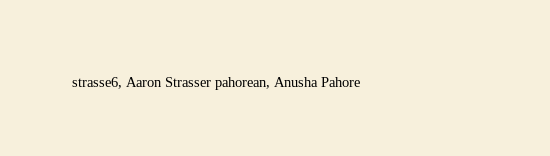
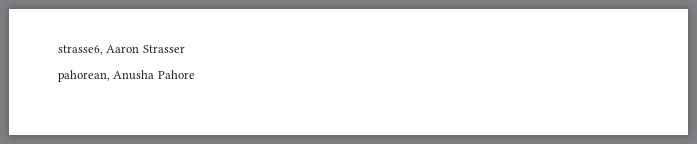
- strasse6, Aaron Strasser pahorean, Anusha Pahore
+ strasse6, Aaron Strasser
+ pahorean, Anusha Pahore

